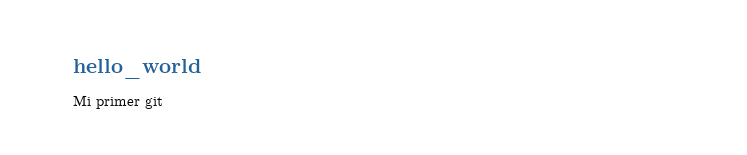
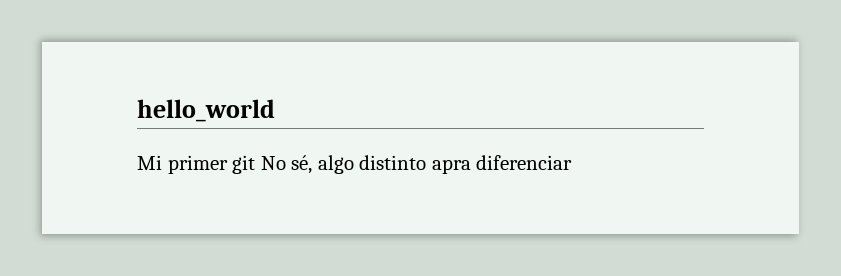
- Mi primer git
+ Mi primer git No sé, algo distinto apra diferenciar

